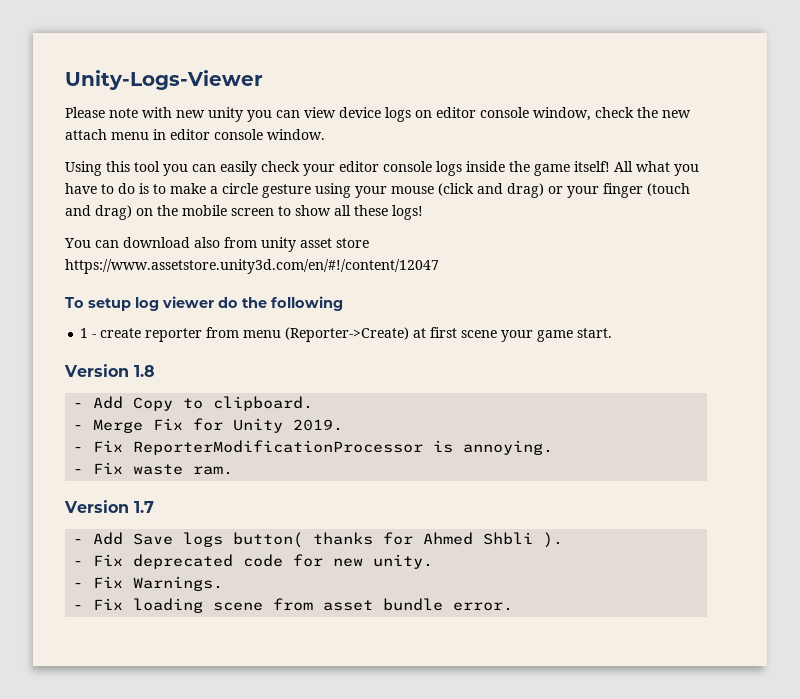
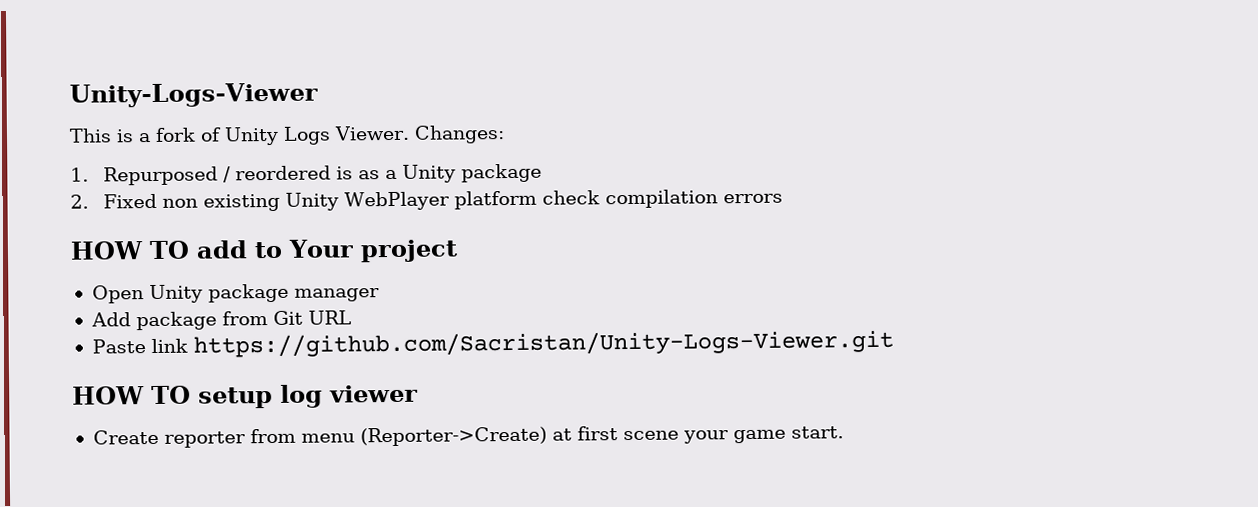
- Please note with new unity you can view device logs on editor console window, check the new attach menu in editor console window.
- Using this tool you can easily check your editor console logs inside the game itself! All what you have to do is to make a circle gesture using your mouse (click and drag) or your finger (touch and drag) on the mobile screen to show all these logs!
- You can download also from unity asset store https://www.assetstore.unity3d.com/en/#!/content/12047
- To setup log viewer do the following
- 1 - create reporter from menu (Reporter->Create) at first scene your game start.
+ This is a fork of Unity Logs Viewer. Changes:
+ 1. Repurposed / reordered is as a Unity package
+ 2. Fixed non existing Unity WebPlayer platform check compilation errors
+ HOW TO add to Your project
+ Open Unity package manager
+ Add package from Git URL
+ Paste link https://github.com/Sacristan/Unity-Logs-Viewer.git
+ HOW TO setup log viewer
+ Create reporter from menu (Reporter->Create) at first scene your game start.
- Version 1.8
- - Add Copy to clipboard.
- - Merge Fix for Unity 2019.
- - Fix ReporterModificationProcessor is annoying.
- - Fix waste ram.
- Version 1.7
- - Add Save logs button( thanks for Ahmed Shbli ).
- - Fix deprecated code for new unity.
- - Fix Warnings.
- - Fix loading scene from asset bundle error.

